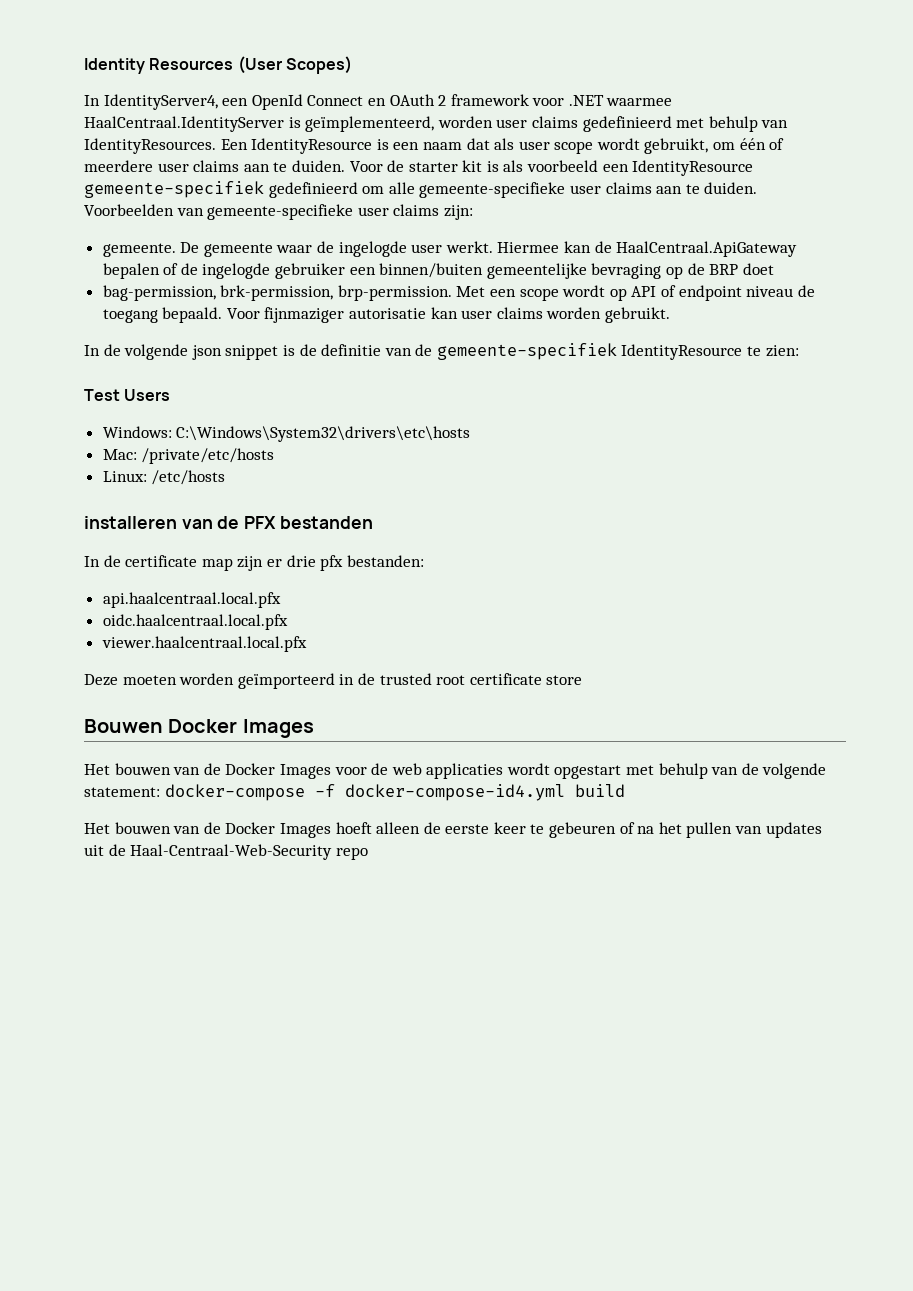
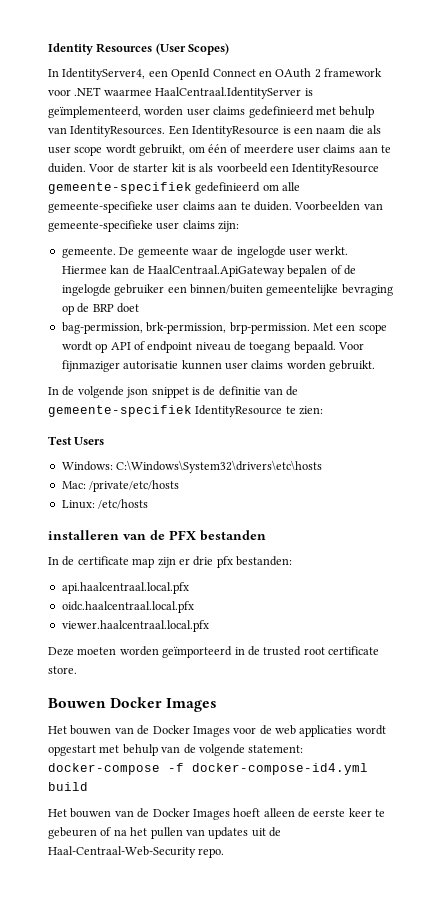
- Een IdentityResource is een naam dat als user scope wordt gebruikt, om één of meerdere user claims aan te duiden.
+ Een IdentityResource is een naam die als user scope wordt gebruikt, om één of meerdere user claims aan te duiden.
- Voor fijnmaziger autorisatie kan user claims worden gebruikt.
+ Voor fijnmaziger autorisatie kunnen user claims worden gebruikt.
- Deze moeten worden geïmporteerd in de trusted root certificate store
+ Deze moeten worden geïmporteerd in de trusted root certificate store.
- Het bouwen van de Docker Images hoeft alleen de eerste keer te gebeuren of na het pullen van updates uit de Haal-Centraal-Web-Security repo
+ Het bouwen van de Docker Images hoeft alleen de eerste keer te gebeuren of na het pullen van updates uit de Haal-Centraal-Web-Security repo.

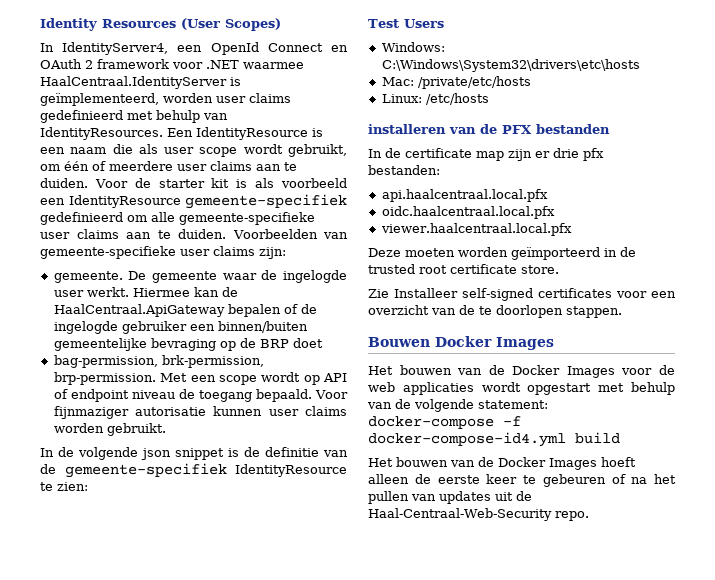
+ Zie Installeer self-signed certificates voor een overzicht van de te doorlopen stappen.

